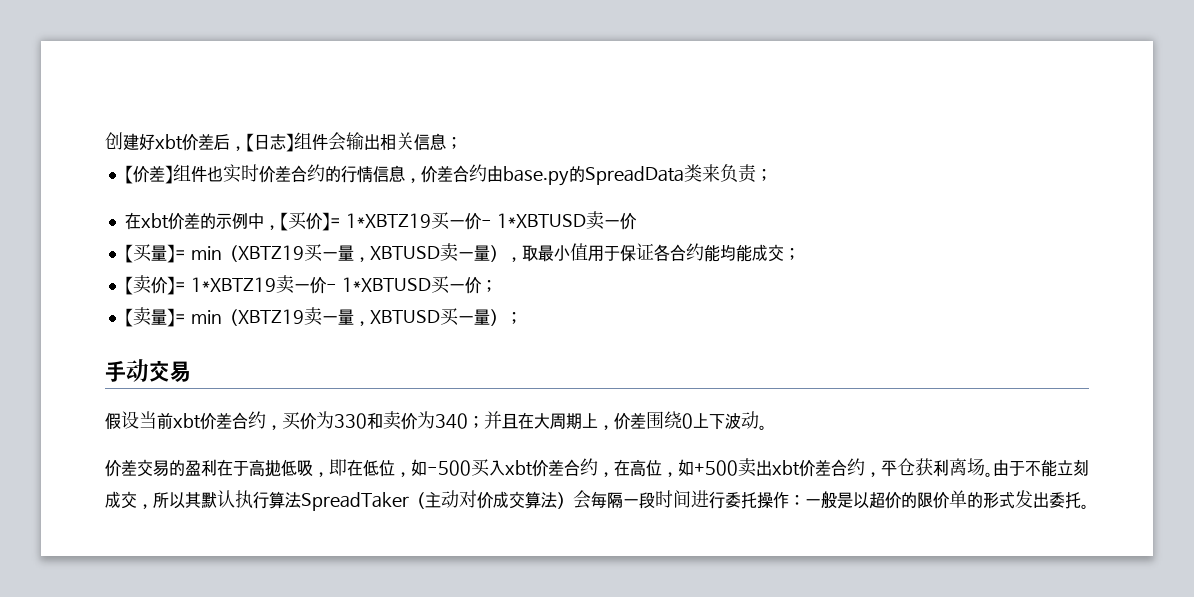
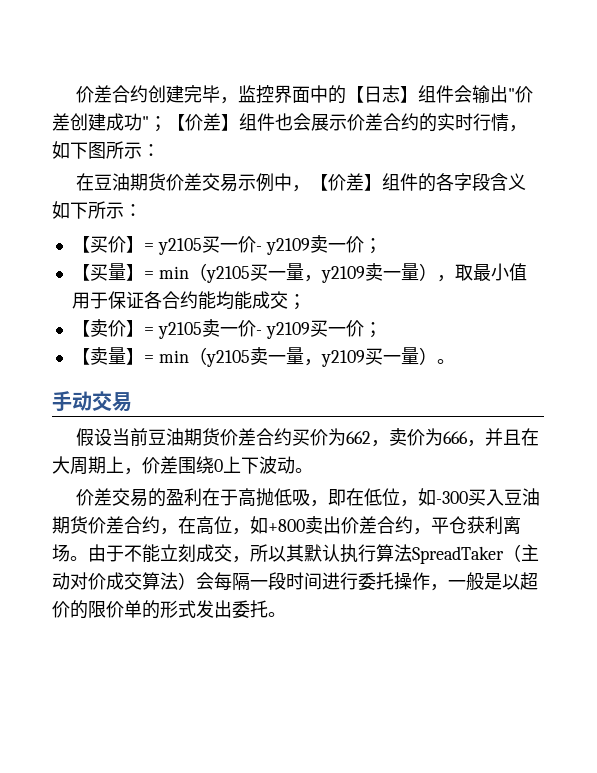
- 创建好xbt价差后，【日志】组件会输出相关信息；
- 【价差】组件也实时价差合约的行情信息，价差合约由base.py的SpreadData类来负责；
- 在xbt价差的示例中，【买价】= 1*XBTZ19买一价- 1*XBTUSD卖一价
+ 价差合约创建完毕，监控界面中的【日志】组件会输出"价差创建成功"；【价差】组件也会展示价差合约的实时行情，如下图所示：
+ 在豆油期货价差交易示例中，【价差】组件的各字段含义如下所示：
+ 【买价】= y2105买一价- y2109卖一价；
- 【买量】= min（XBTZ19买一量，XBTUSD卖一量），取最小值用于保证各合约能均能成交；
+ 【买量】= min（y2105买一量，y2109卖一量），取最小值用于保证各合约能均能成交；
- 【卖价】= 1*XBTZ19卖一价- 1*XBTUSD买一价；
+ 【卖价】= y2105卖一价- y2109买一价；
- 【卖量】= min（XBTZ19卖一量，XBTUSD买一量）；
+ 【卖量】= min（y2105卖一量，y2109买一量）。
- 假设当前xbt价差合约，买价为330和卖价为340；并且在大周期上，价差围绕0上下波动。
+ 假设当前豆油期货价差合约买价为662，卖价为666，并且在大周期上，价差围绕0上下波动。
- 价差交易的盈利在于高抛低吸，即在低位，如-500买入xbt价差合约，在高位，如+500卖出xbt价差合约，平仓获利离场。
+ 价差交易的盈利在于高抛低吸，即在低位，如-300买入豆油期货价差合约，在高位，如+800卖出价差合约，平仓获利离场。
- 由于不能立刻成交，所以其默认执行算法SpreadTaker（主动对价成交算法）会每隔一段时间进行委托操作：一般是以超价的限价单的形式发出委托。
+ 由于不能立刻成交，所以其默认执行算法SpreadTaker（主动对价成交算法）会每隔一段时间进行委托操作，一般是以超价的限价单的形式发出委托。

